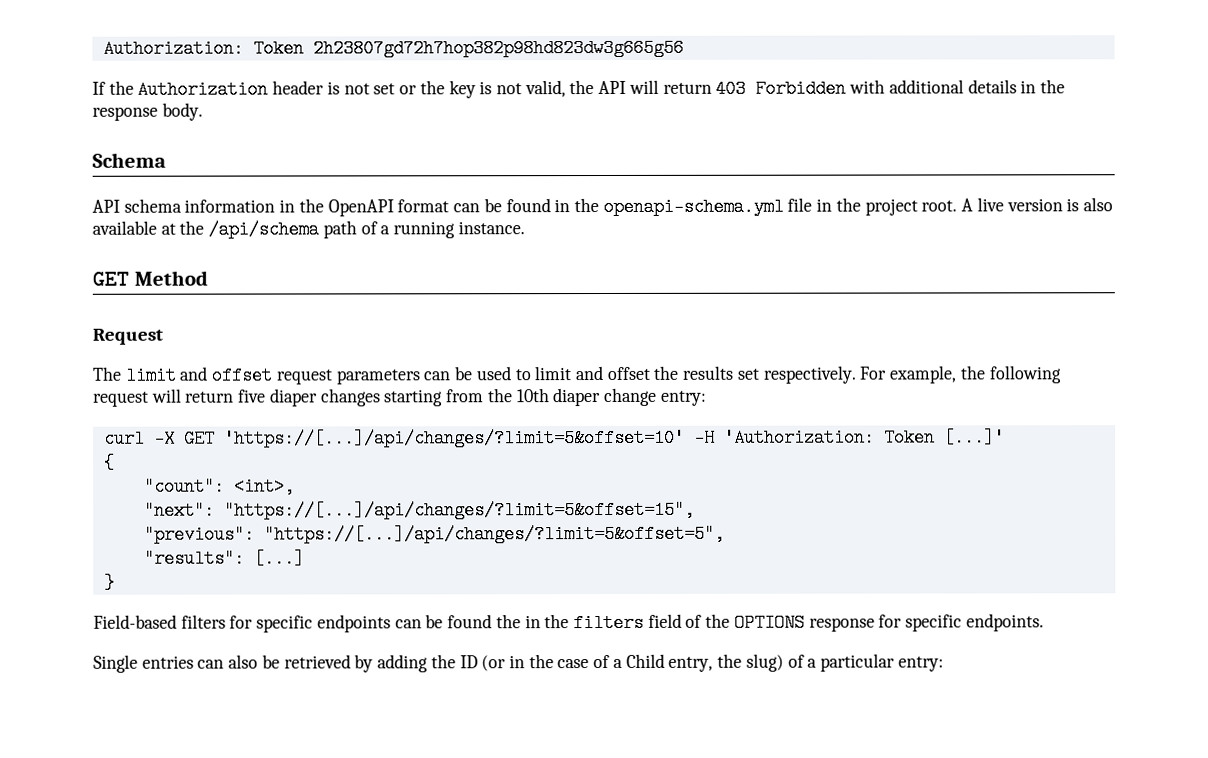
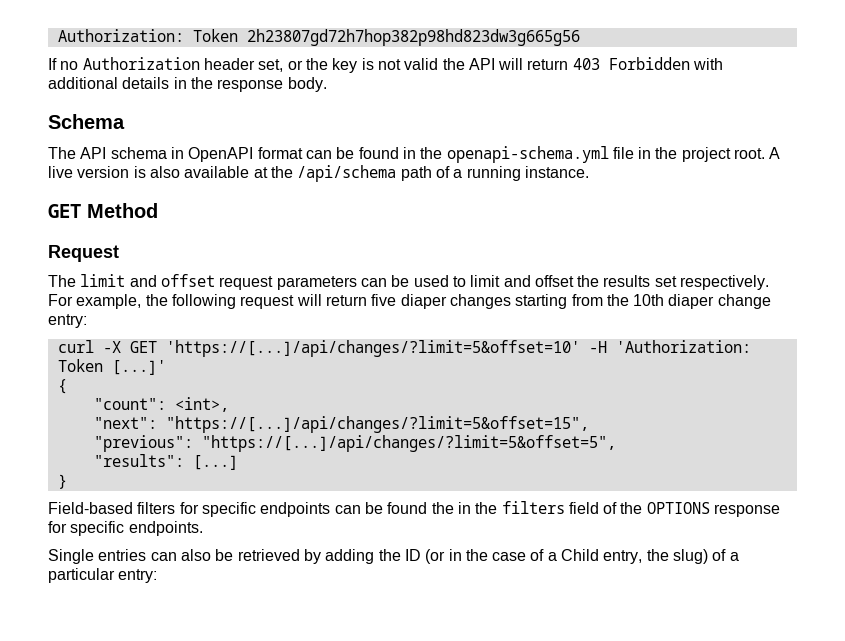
- If the Authorization header is not set or the key is not valid, the API will return 403 Forbidden with additional details in the response body.
+ If no Authorization header set, or the key is not valid the API will return 403 Forbidden with additional details in the response body.
- API schema information in the OpenAPI format can be found in the openapi-schema.yml file in the project root.
+ The API schema in OpenAPI format can be found in the openapi-schema.yml file in the project root.

